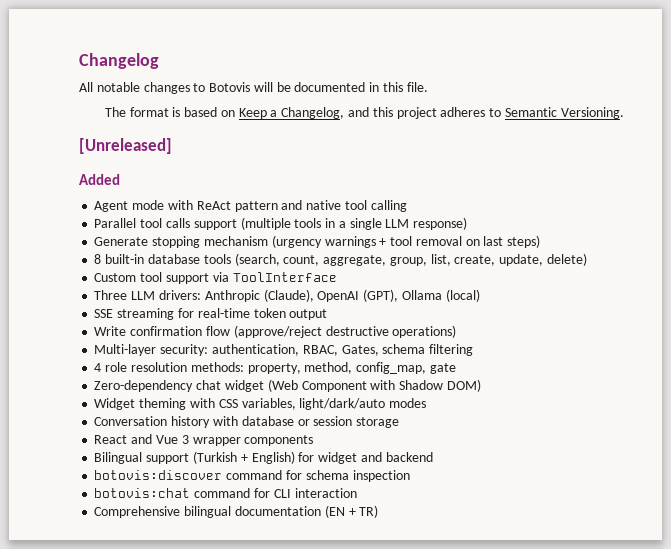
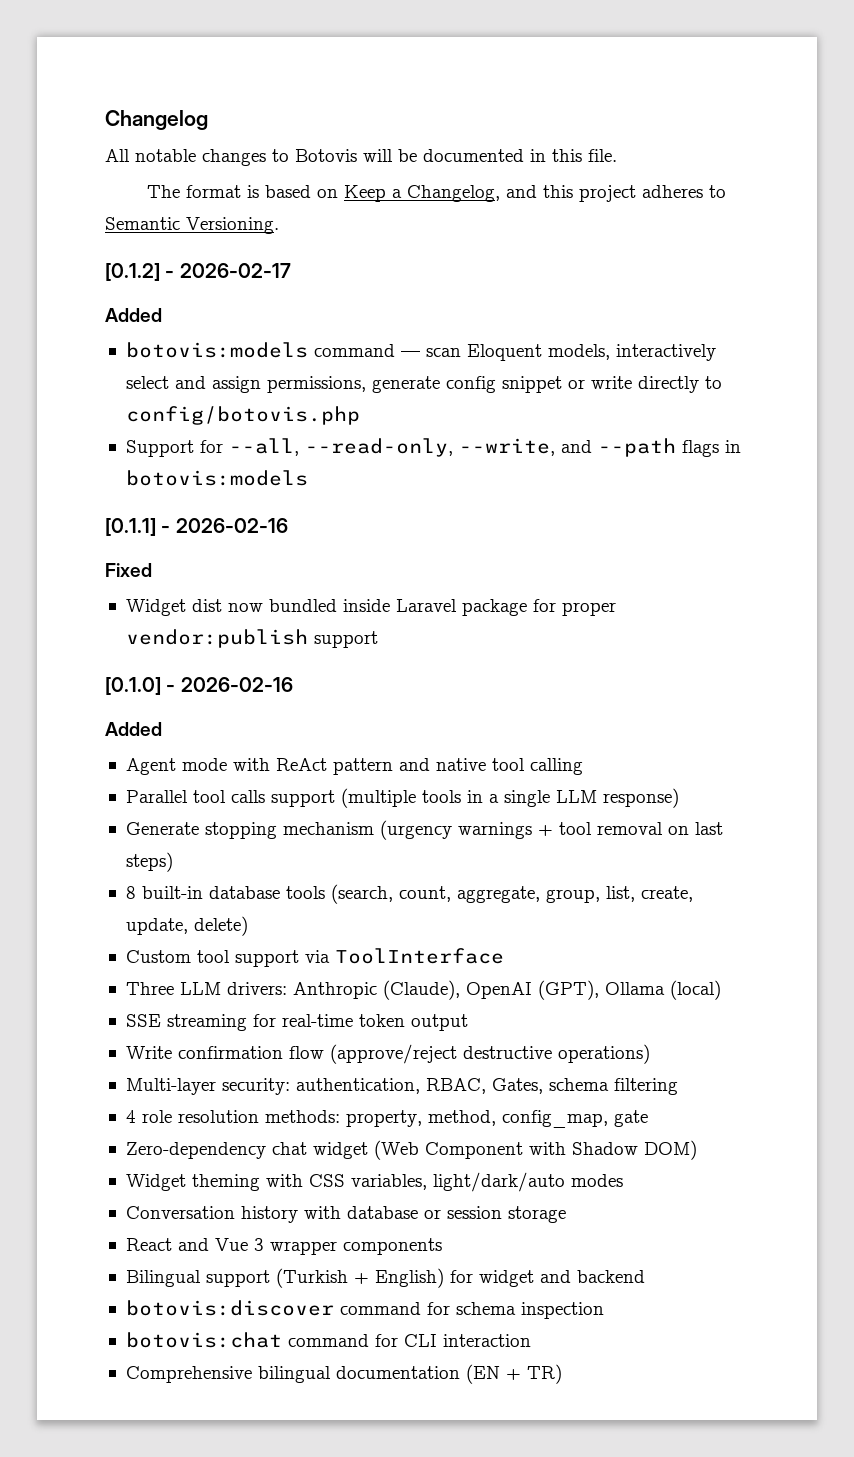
- [Unreleased]
+ [0.1.2] - 2026-02-17
+ Added
+ botovis:models command — scan Eloquent models, interactively select and assign permissions, generate config snippet or write directly to config/botovis.php
+ Support for --all, --read-only, --write, and --path flags in botovis:models
+ [0.1.1] - 2026-02-16
+ Fixed
+ Widget dist now bundled inside Laravel package for proper vendor:publish support
+ [0.1.0] - 2026-02-16

